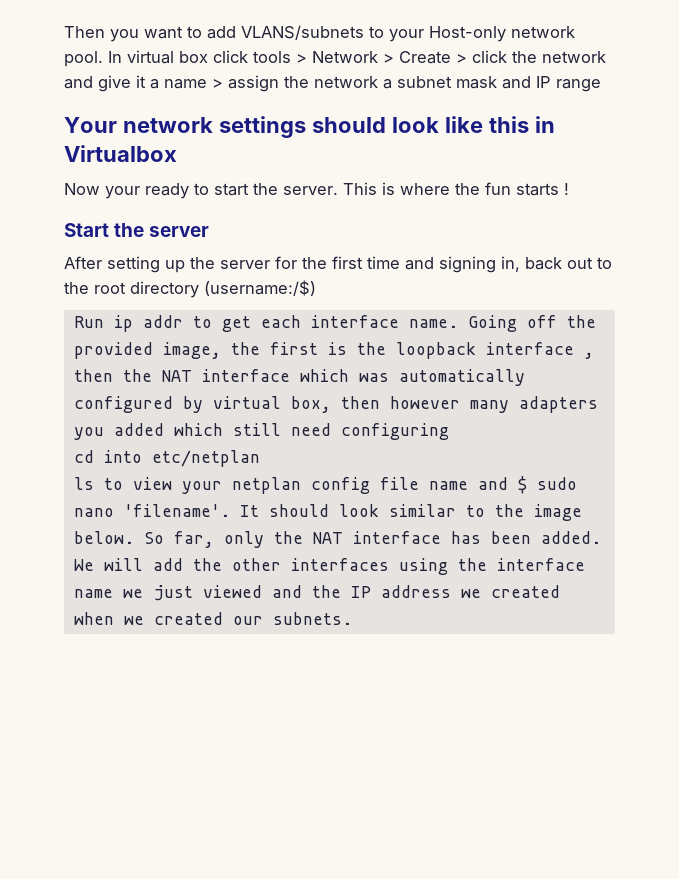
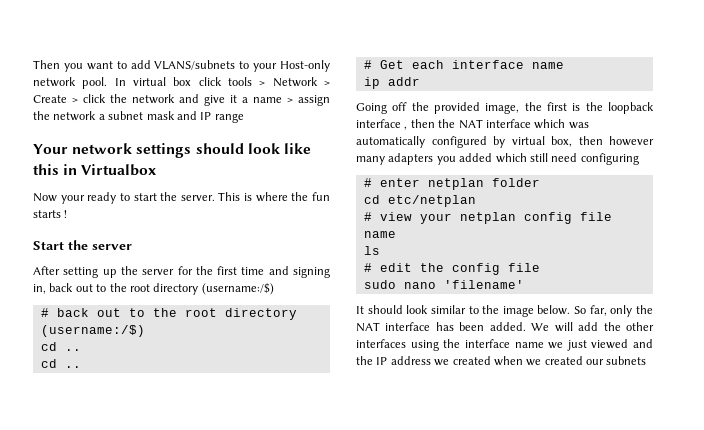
- Run ip addr to get each interface name. Going off the provided image, the first is the loopback interface , then the NAT interface which was automatically configured by virtual box, then however many adapters you added which still need configuring
+ # back out to the root directory (username:/$)
+ cd ..
+ cd ..
+ # Get each interface name
+ ip addr
+ Going off the provided image, the first is the loopback interface , then the NAT interface which was automatically configured by virtual box, then however many adapters you added which still need configuring
- cd into etc/netplan
+ # enter netplan folder
+ cd etc/netplan
- ls to view your netplan config file name and $ sudo nano 'filename'. It should look similar to the image below.
+ # view your netplan config file name
+ ls
+ # edit the config file
+ sudo nano 'filename'
+ It should look similar to the image below.
- We will add the other interfaces using the interface name we just viewed and the IP address we created when we created our subnets.
+ We will add the other interfaces using the interface name we just viewed and the IP address we created when we created our subnets

